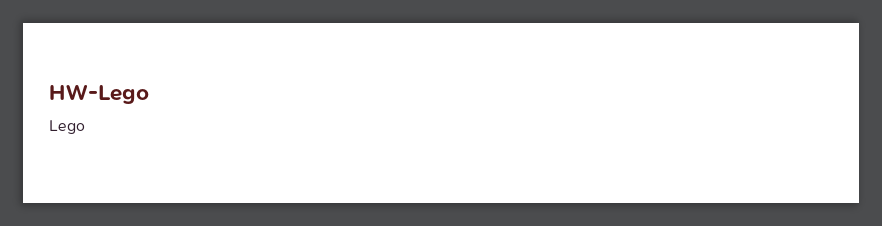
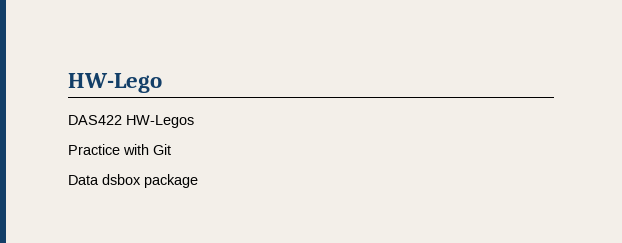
- Lego
+ DAS422 HW-Legos
+ Practice with Git
+ Data dsbox package

